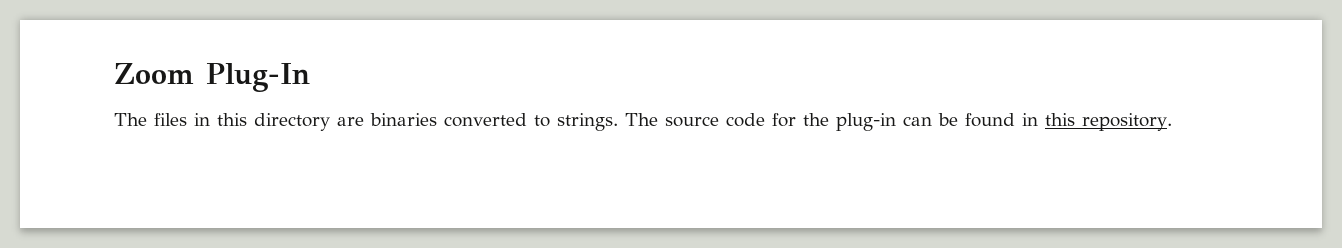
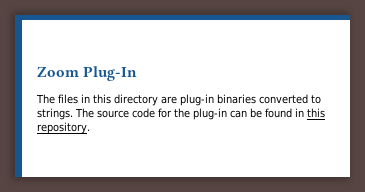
- The files in this directory are binaries converted to strings.
+ The files in this directory are plug-in binaries converted to strings.

